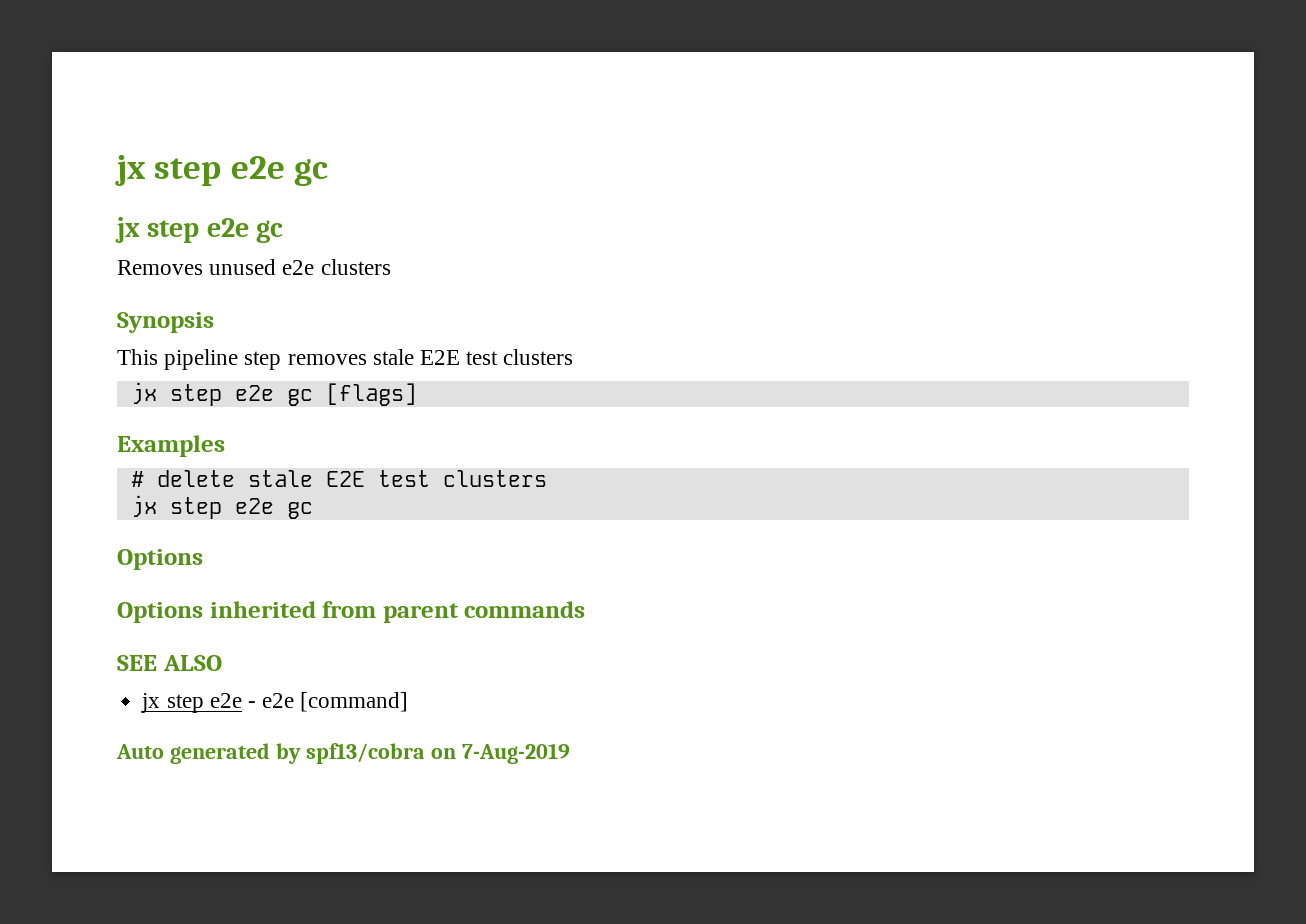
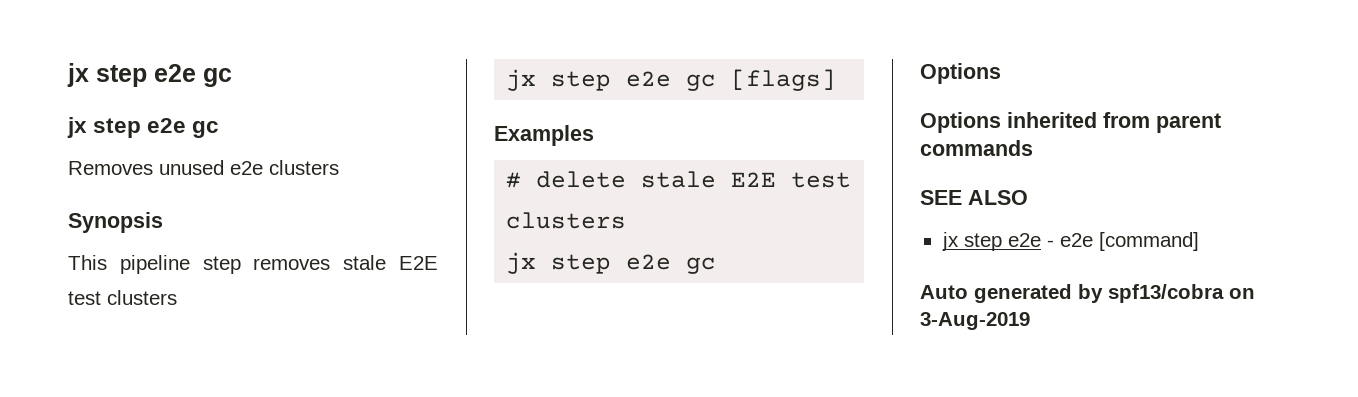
- Auto generated by spf13/cobra on 7-Aug-2019
+ Auto generated by spf13/cobra on 3-Aug-2019

